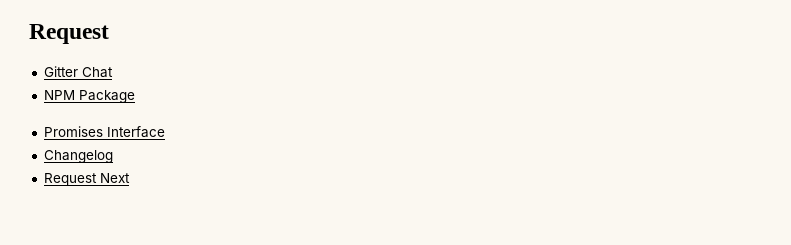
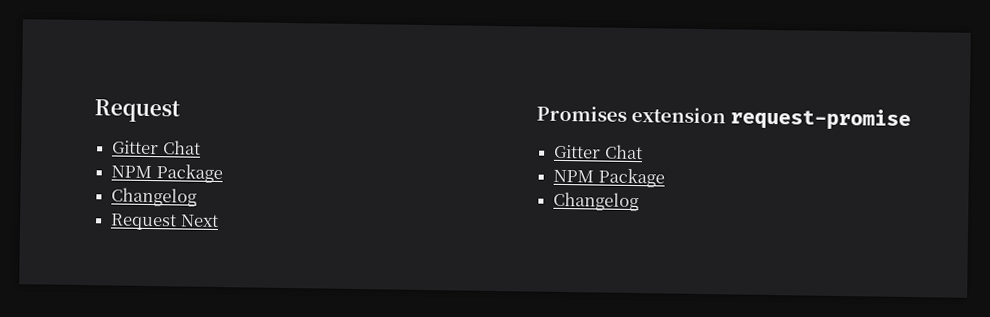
- Promises Interface
+ Promises extension request-promise
+ Gitter Chat
+ NPM Package
+ Changelog

